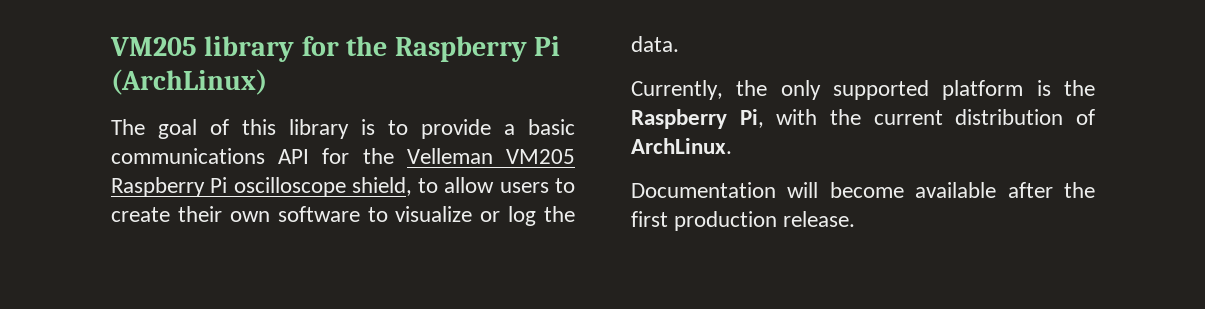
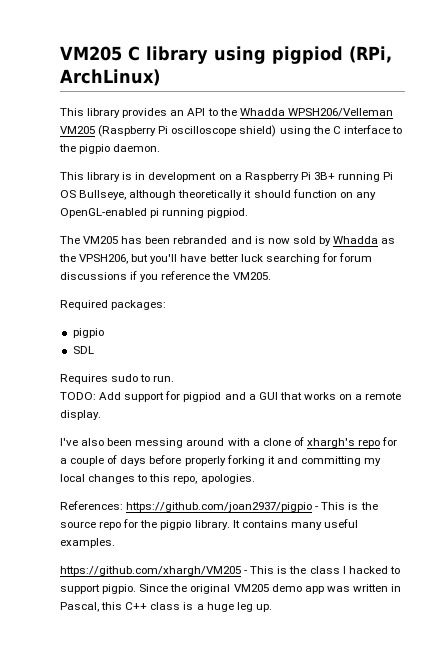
- VM205 library for the Raspberry Pi (ArchLinux)
- The goal of this library is to provide a basic communications API for the Velleman VM205 Raspberry Pi oscilloscope shield, to allow users to create their own software to visualize or log the data.
- Currently, the only supported platform is the Raspberry Pi, with the current distribution of ArchLinux.
- Documentation will become available after the first production release.
+ VM205 C library using pigpiod (RPi, ArchLinux)
+ This library provides an API to the Whadda WPSH206/Velleman VM205 (Raspberry Pi oscilloscope shield) using the C interface to the pigpio daemon.
+ This library is in development on a Raspberry Pi 3B+ running Pi OS Bullseye, although theoretically it should function on any OpenGL-enabled pi running pigpiod.
+ The VM205 has been rebranded and is now sold by Whadda as the VPSH206, but you'll have better luck searching for forum discussions if you reference the VM205.
+ Required packages:
+ pigpio
+ SDL
+ Requires sudo to run.
+ TODO: Add support for pigpiod and a GUI that works on a remote display.
+ I've also been messing around with a clone of xhargh's repo for a couple of days before properly forking it and committing my local changes to this repo, apologies.
+ References: https://github.com/joan2937/pigpio - This is the source repo for the pigpio library. It contains many useful examples.
+ https://github.com/xhargh/VM205 - This is the class I hacked to support pigpio. Since the original VM205 demo app was written in Pascal, this C++ class is a huge leg up.

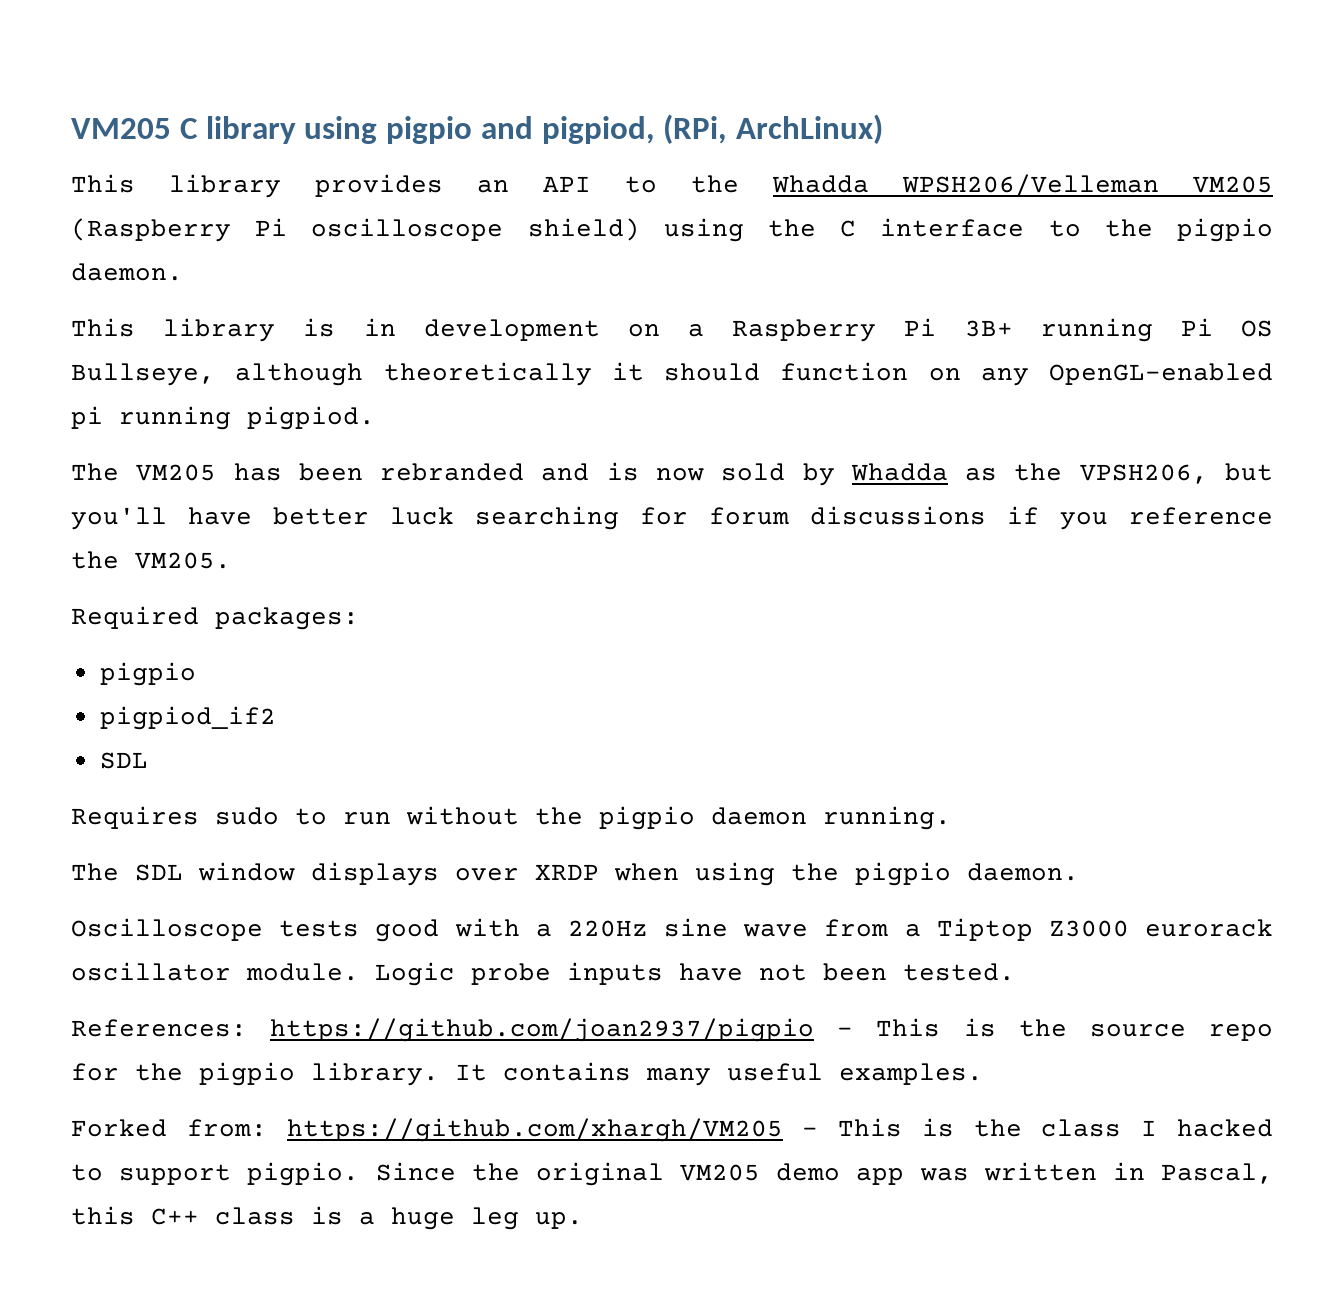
- VM205 C library using pigpiod (RPi, ArchLinux)
+ VM205 C library using pigpio and pigpiod, (RPi, ArchLinux)
+ pigpiod_if2
- Requires sudo to run.
- TODO: Add support for pigpiod and a GUI that works on a remote display.
- I've also been messing around with a clone of xhargh's repo for a couple of days before properly forking it and committing my local changes to this repo, apologies.
+ Requires sudo to run without the pigpio daemon running.
+ The SDL window displays over XRDP when using the pigpio daemon.
+ Oscilloscope tests good with a 220Hz sine wave from a Tiptop Z3000 eurorack oscillator module. Logic probe inputs have not been tested.
- https://github.com/xhargh/VM205 - This is the class I hacked to support pigpio.
+ Forked from: https://github.com/xhargh/VM205 - This is the class I hacked to support pigpio.

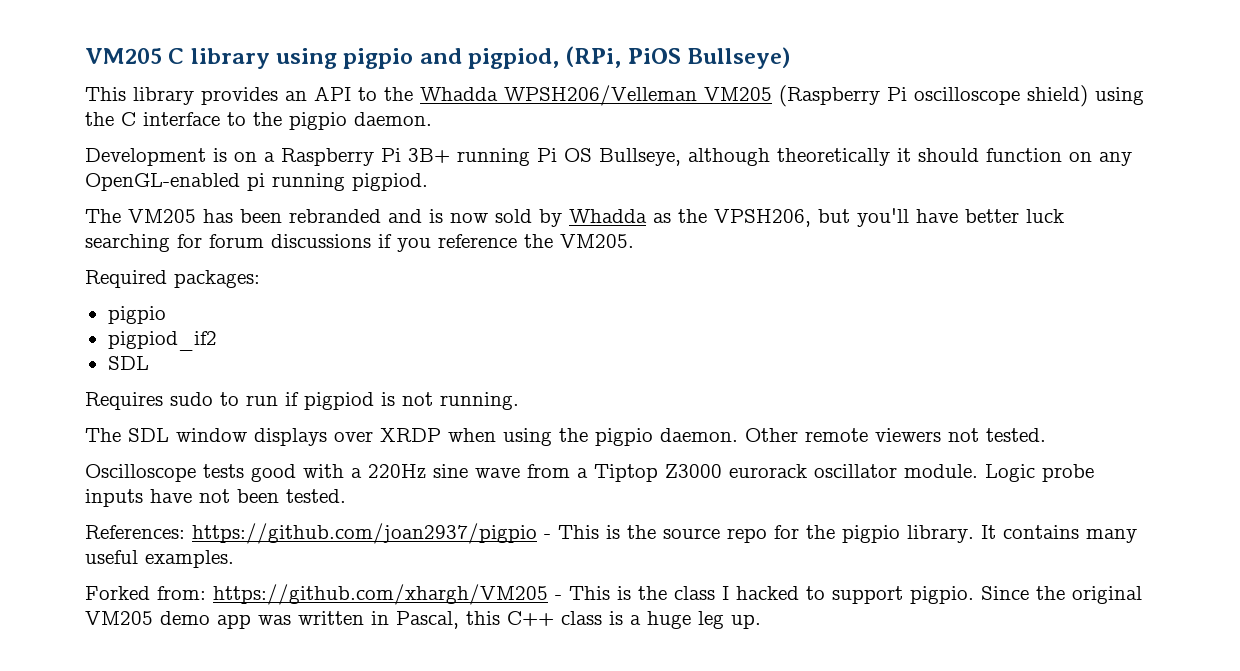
- VM205 C library using pigpio and pigpiod, (RPi, ArchLinux)
+ VM205 C library using pigpio and pigpiod, (RPi, PiOS Bullseye)
- This library is in development on a Raspberry Pi 3B+ running Pi OS Bullseye, although theoretically it should function on any OpenGL-enabled pi running pigpiod.
+ Development is on a Raspberry Pi 3B+ running Pi OS Bullseye, although theoretically it should function on any OpenGL-enabled pi running pigpiod.
- Requires sudo to run without the pigpio daemon running.
+ Requires sudo to run if pigpiod is not running.
+ Other remote viewers not tested.

